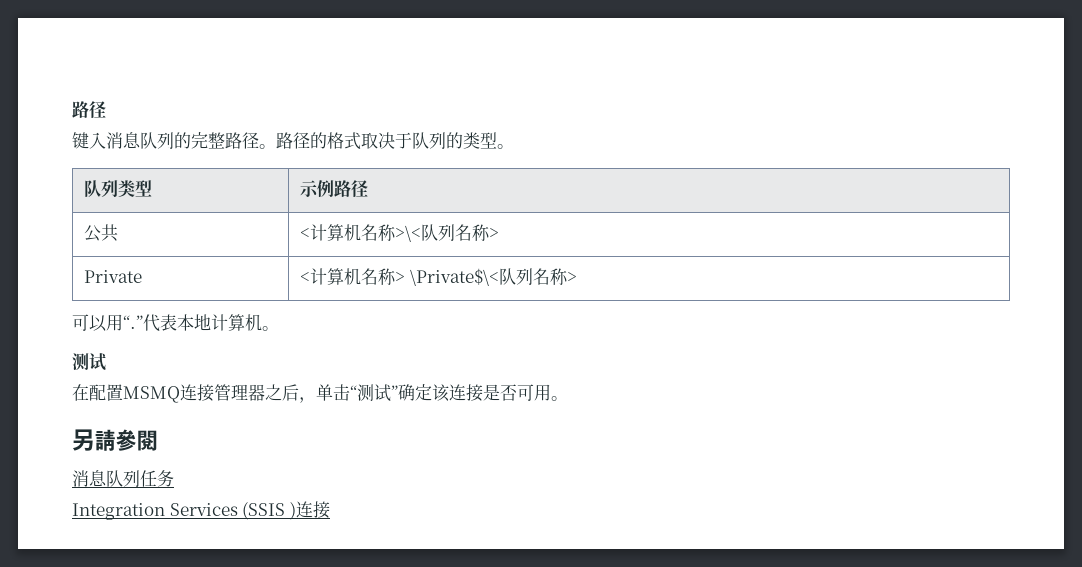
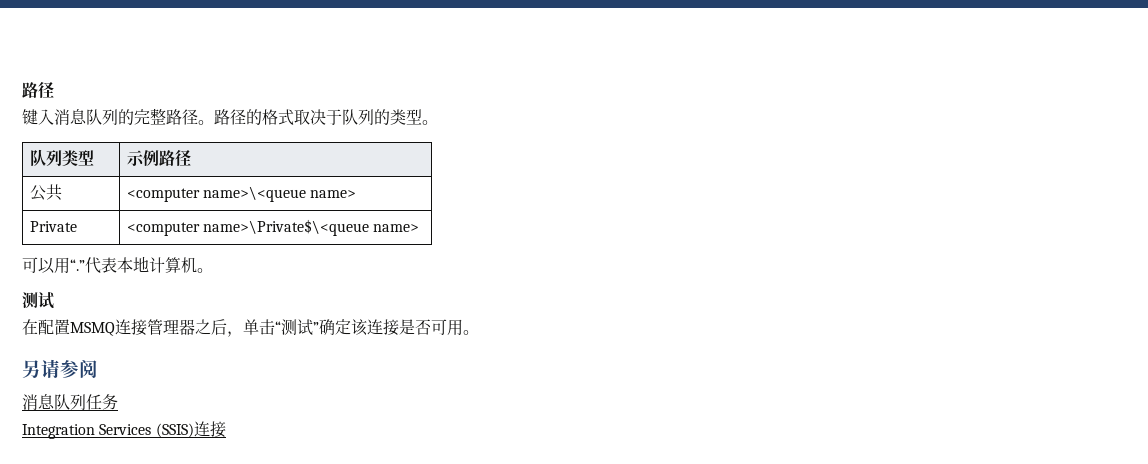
- 公共 | <计算机名称>\<队列名称>
- Private | <计算机名称> \Private$\<队列名称>
+ 公共 | <computer name>\<queue name>
+ Private | <computer name>\Private$\<queue name>
- 另請參閱
+ 另请参阅
- Integration Services (SSIS )连接
+ Integration Services (SSIS)连接

